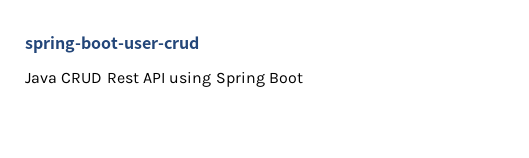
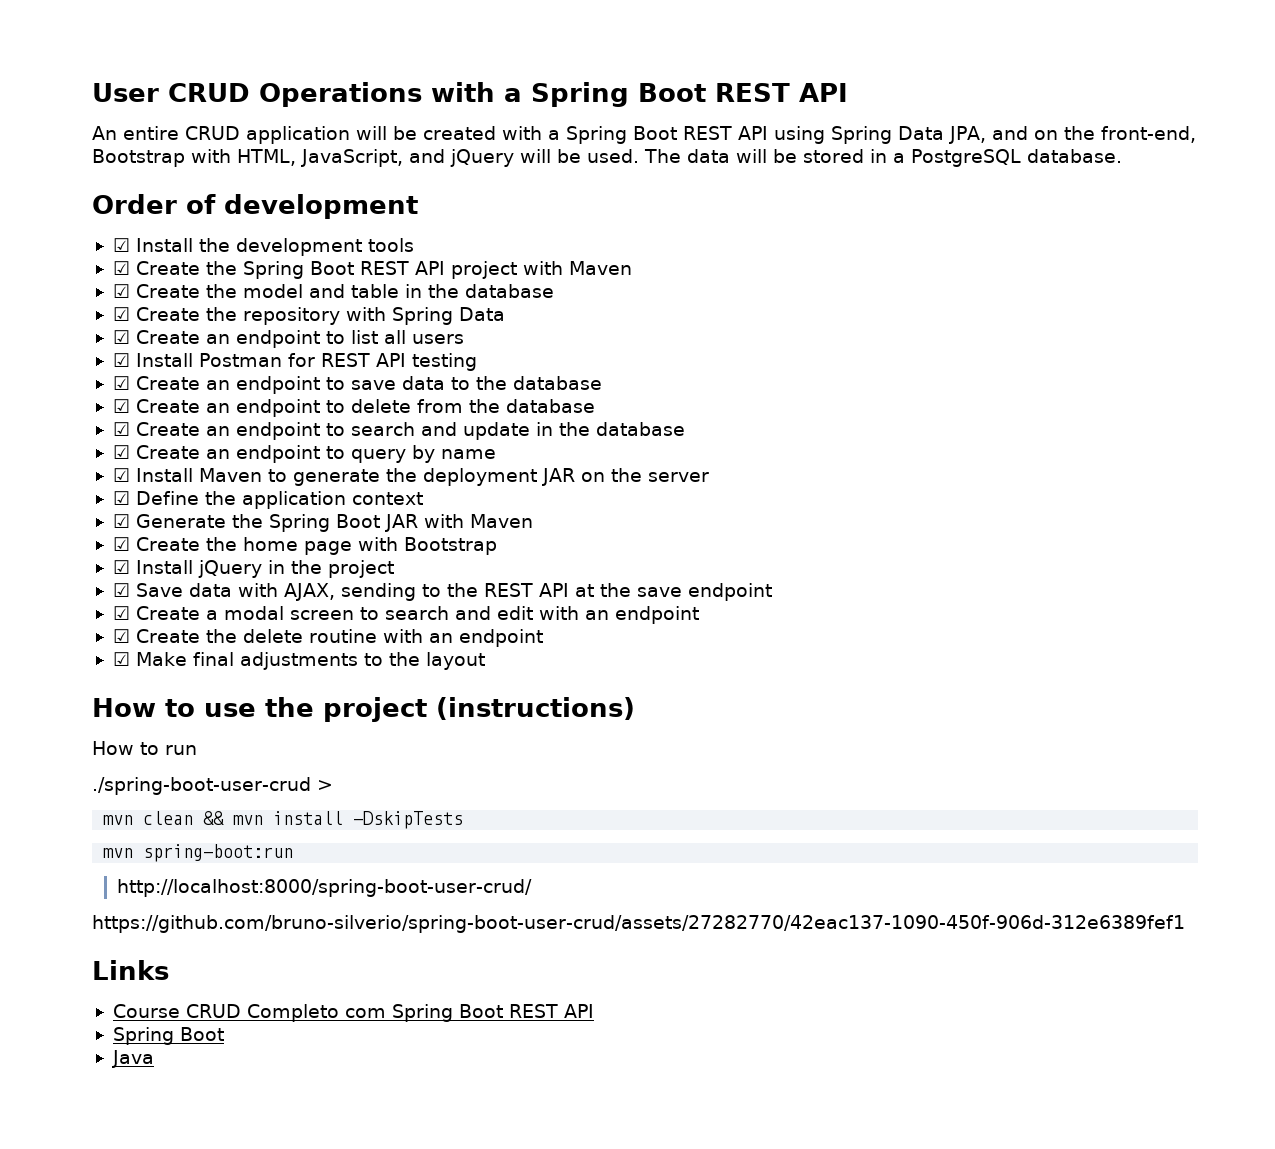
- spring-boot-user-crud
- Java CRUD Rest API using Spring Boot
+ User CRUD Operations with a Spring Boot REST API
+ An entire CRUD application will be created with a Spring Boot REST API using Spring Data JPA, and on the front-end, Bootstrap with HTML, JavaScript, and jQuery will be used. The data will be stored in a PostgreSQL database.
+ Order of development
+ ☑ Install the development tools
+ ☑ Create the Spring Boot REST API project with Maven
+ ☑ Create the model and table in the database
+ ☑ Create the repository with Spring Data
+ ☑ Create an endpoint to list all users
+ ☑ Install Postman for REST API testing
+ ☑ Create an endpoint to save data to the database
+ ☑ Create an endpoint to delete from the database
+ ☑ Create an endpoint to search and update in the database
+ ☑ Create an endpoint to query by name
+ ☑ Install Maven to generate the deployment JAR on the server
+ ☑ Define the application context
+ ☑ Generate the Spring Boot JAR with Maven
+ ☑ Create the home page with Bootstrap
+ ☑ Install jQuery in the project
+ ☑ Save data with AJAX, sending to the REST API at the save endpoint
+ ☑ Create a modal screen to search and edit with an endpoint
+ ☑ Create the delete routine with an endpoint
+ ☑ Make final adjustments to the layout
+ How to use the project (instructions)
+ How to run
+ ./spring-boot-user-crud >
+ mvn clean && mvn install -DskipTests
+ mvn spring-boot:run
+ http://localhost:8000/spring-boot-user-crud/
+ https://github.com/bruno-silverio/spring-boot-user-crud/assets/27282770/42eac137-1090-450f-906d-312e6389fef1
+ Links
+ Course CRUD Completo com Spring Boot REST API
+ Spring Boot
+ Java

